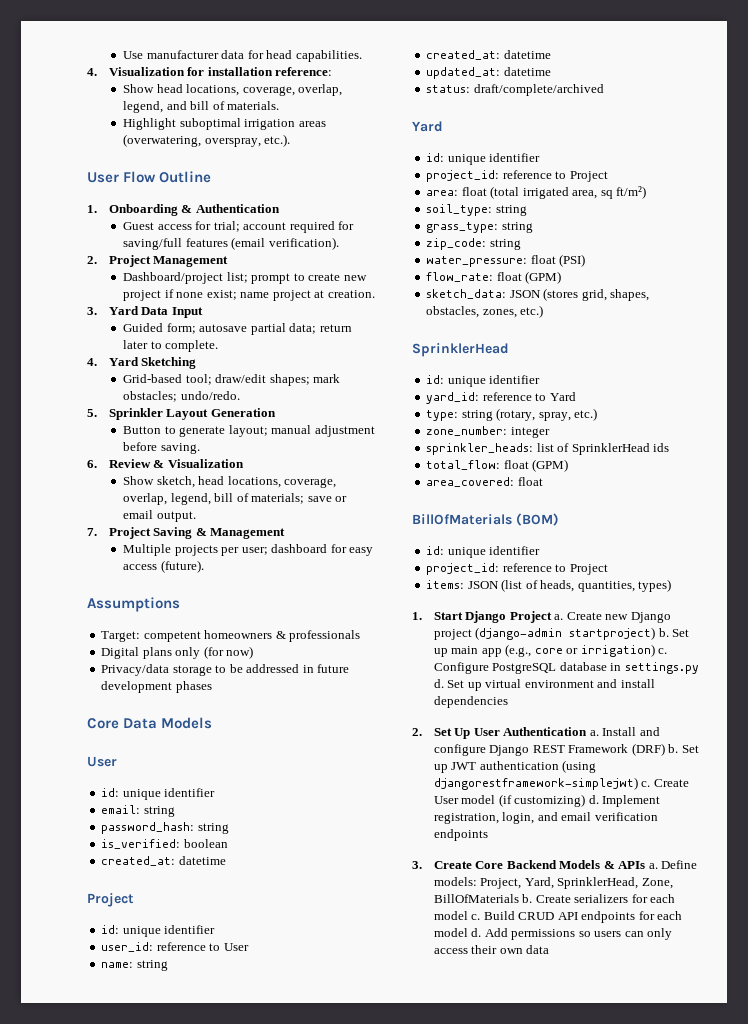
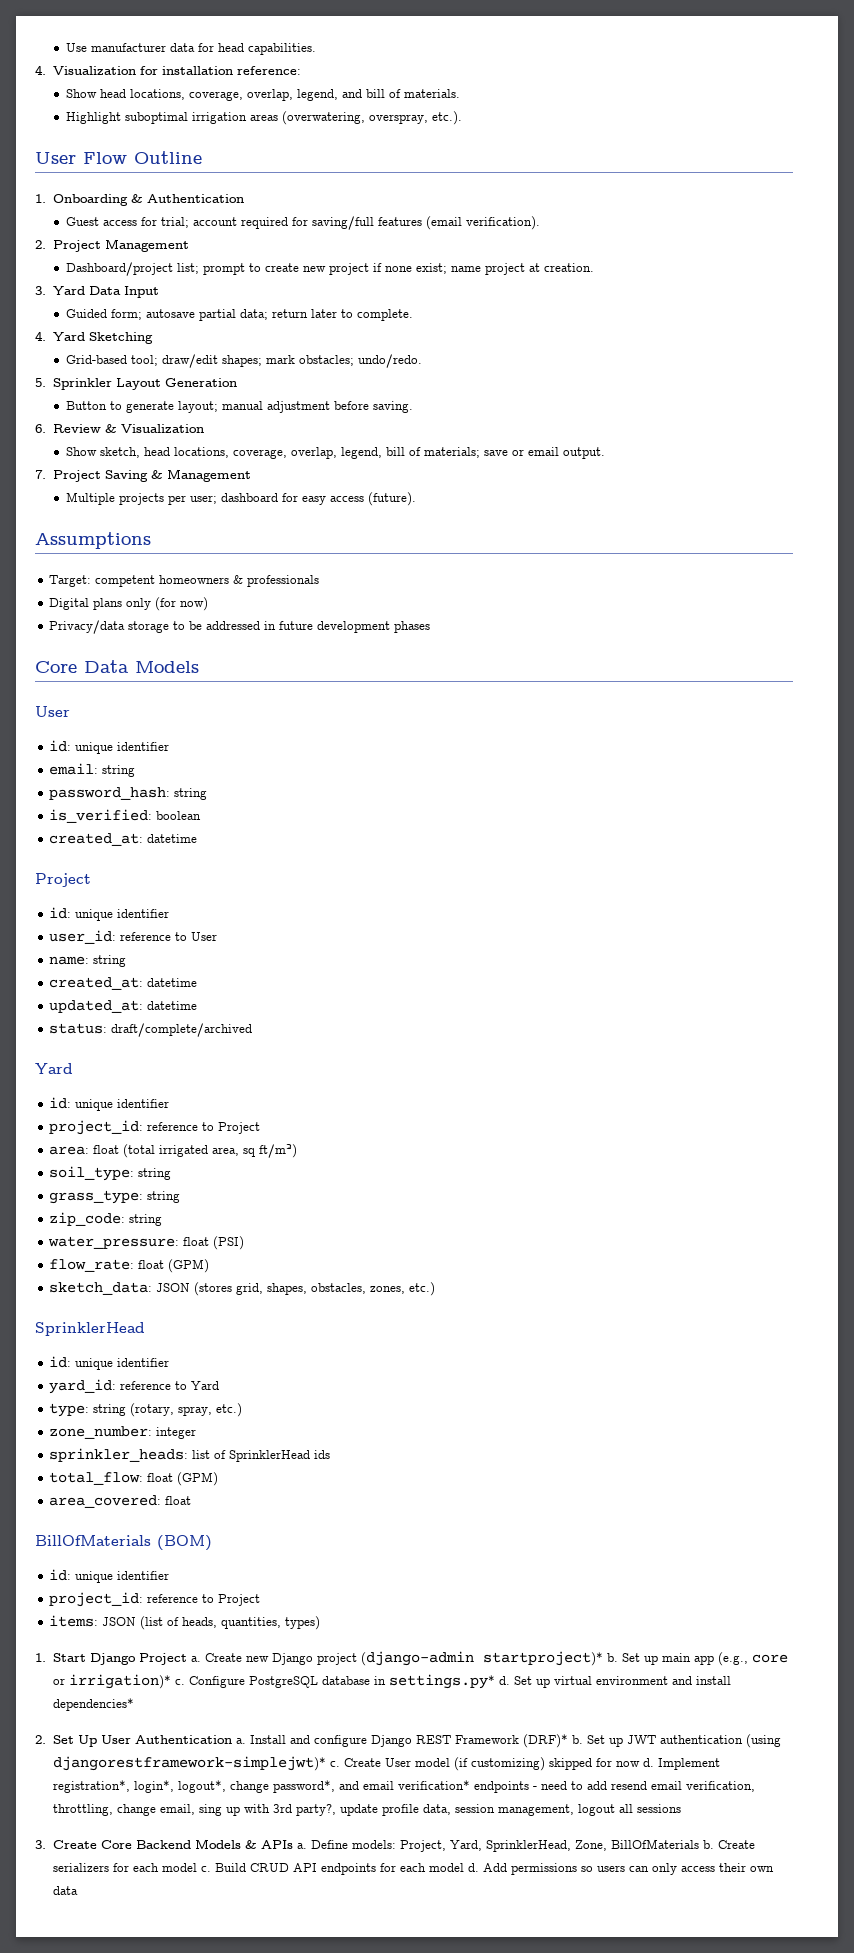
- Create new Django project (django-admin startproject) b.
+ Create new Django project (django-admin startproject)* b.
- Set up main app (e.g., core or irrigation) c.
+ Set up main app (e.g., core or irrigation)* c.
- Configure PostgreSQL database in settings.py d.
+ Configure PostgreSQL database in settings.py* d.
- Set up virtual environment and install dependencies
+ Set up virtual environment and install dependencies*
- Install and configure Django REST Framework (DRF) b.
+ Install and configure Django REST Framework (DRF)* b.
- Set up JWT authentication (using djangorestframework-simplejwt) c.
+ Set up JWT authentication (using djangorestframework-simplejwt)* c.
- Create User model (if customizing) d. Implement registration, login, and email verification endpoints
+ Create User model (if customizing) skipped for now d. Implement registration*, login*, logout*, change password*, and email verification* endpoints - need to add resend email verification, throttling, change email, sing up with 3rd party?, update profile data, session management, logout all sessions

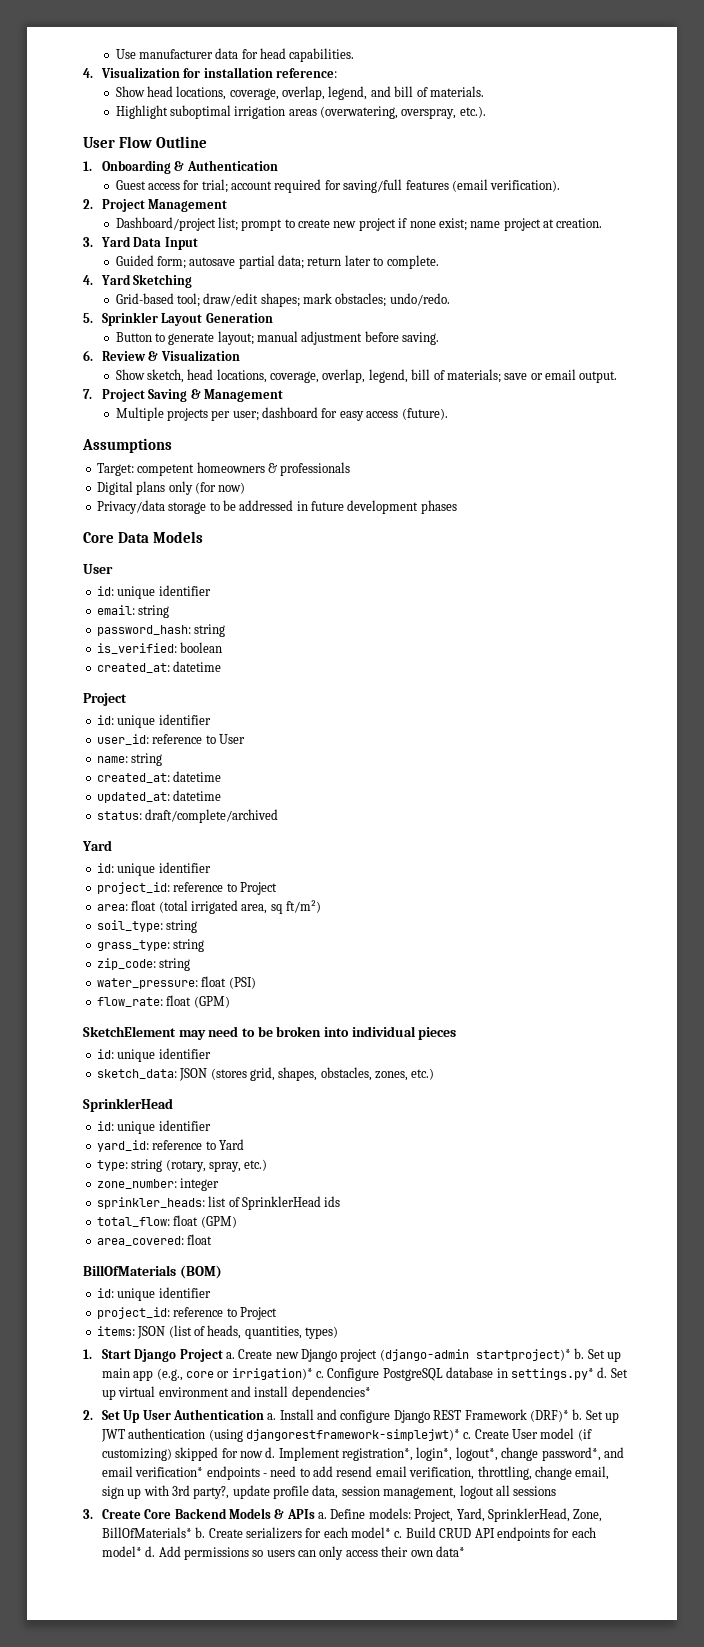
+ SketchElement may need to be broken into individual pieces
+ id: unique identifier
- Implement registration*, login*, logout*, change password*, and email verification* endpoints - need to add resend email verification, throttling, change email, sing up with 3rd party?, update profile data, session management, logout all sessions
+ Implement registration*, login*, logout*, change password*, and email verification* endpoints - need to add resend email verification, throttling, change email, sign up with 3rd party?, update profile data, session management, logout all sessions
- Define models: Project, Yard, SprinklerHead, Zone, BillOfMaterials b.
+ Define models: Project, Yard, SprinklerHead, Zone, BillOfMaterials* b.
- Create serializers for each model c.
+ Create serializers for each model* c.
- Build CRUD API endpoints for each model d.
+ Build CRUD API endpoints for each model* d.
- Add permissions so users can only access their own data
+ Add permissions so users can only access their own data*

